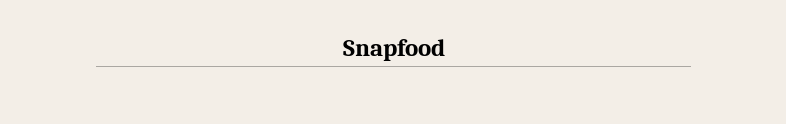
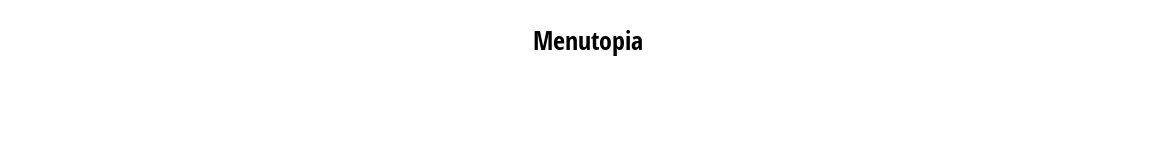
- Snapfood
+ Menutopia

